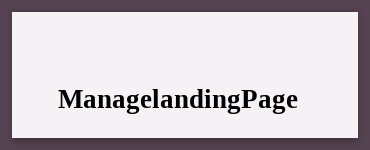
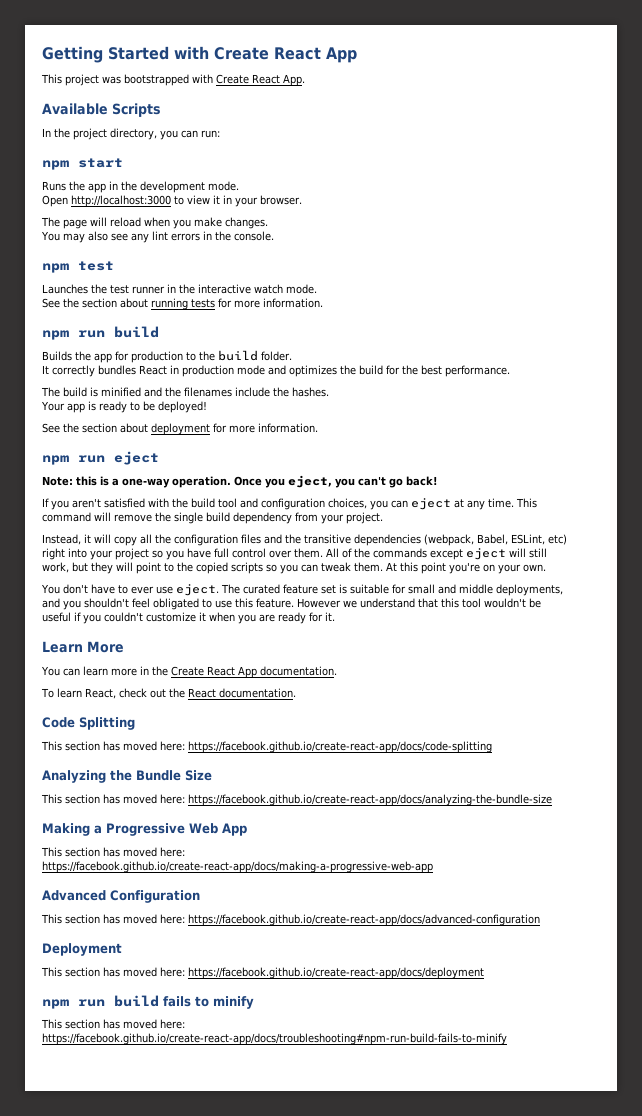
- ManagelandingPage
+ Getting Started with Create React App
+ This project was bootstrapped with Create React App.
+ Available Scripts
+ In the project directory, you can run:
+ npm start
+ Runs the app in the development mode.
+ Open http://localhost:3000 to view it in your browser.
+ The page will reload when you make changes.
+ You may also see any lint errors in the console.
+ npm test
+ Launches the test runner in the interactive watch mode.
+ See the section about running tests for more information.
+ npm run build
+ Builds the app for production to the build folder.
+ It correctly bundles React in production mode and optimizes the build for the best performance.
+ The build is minified and the filenames include the hashes.
+ Your app is ready to be deployed!
+ See the section about deployment for more information.
+ npm run eject
+ Note: this is a one-way operation. Once you eject, you can't go back!
+ If you aren't satisfied with the build tool and configuration choices, you can eject at any time. This command will remove the single build dependency from your project.
+ Instead, it will copy all the configuration files and the transitive dependencies (webpack, Babel, ESLint, etc) right into your project so you have full control over them. All of the commands except eject will still work, but they will point to the copied scripts so you can tweak them. At this point you're on your own.
+ You don't have to ever use eject. The curated feature set is suitable for small and middle deployments, and you shouldn't feel obligated to use this feature. However we understand that this tool wouldn't be useful if you couldn't customize it when you are ready for it.
+ Learn More
+ You can learn more in the Create React App documentation.
+ To learn React, check out the React documentation.
+ Code Splitting
+ This section has moved here: https://facebook.github.io/create-react-app/docs/code-splitting
+ Analyzing the Bundle Size
+ This section has moved here: https://facebook.github.io/create-react-app/docs/analyzing-the-bundle-size
+ Making a Progressive Web App
+ This section has moved here: https://facebook.github.io/create-react-app/docs/making-a-progressive-web-app
+ Advanced Configuration
+ This section has moved here: https://facebook.github.io/create-react-app/docs/advanced-configuration
+ Deployment
+ This section has moved here: https://facebook.github.io/create-react-app/docs/deployment
+ npm run build fails to minify
+ This section has moved here: https://facebook.github.io/create-react-app/docs/troubleshooting#npm-run-build-fails-to-minify

